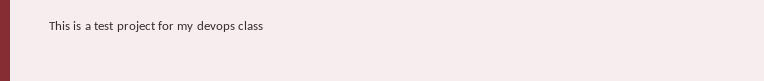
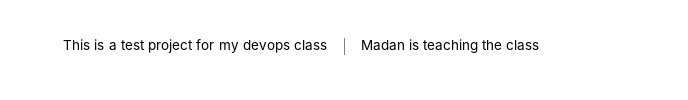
- This is a test project for my devops class
+ This is a test project for my devops class Madan is teaching the class

